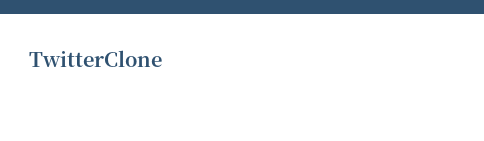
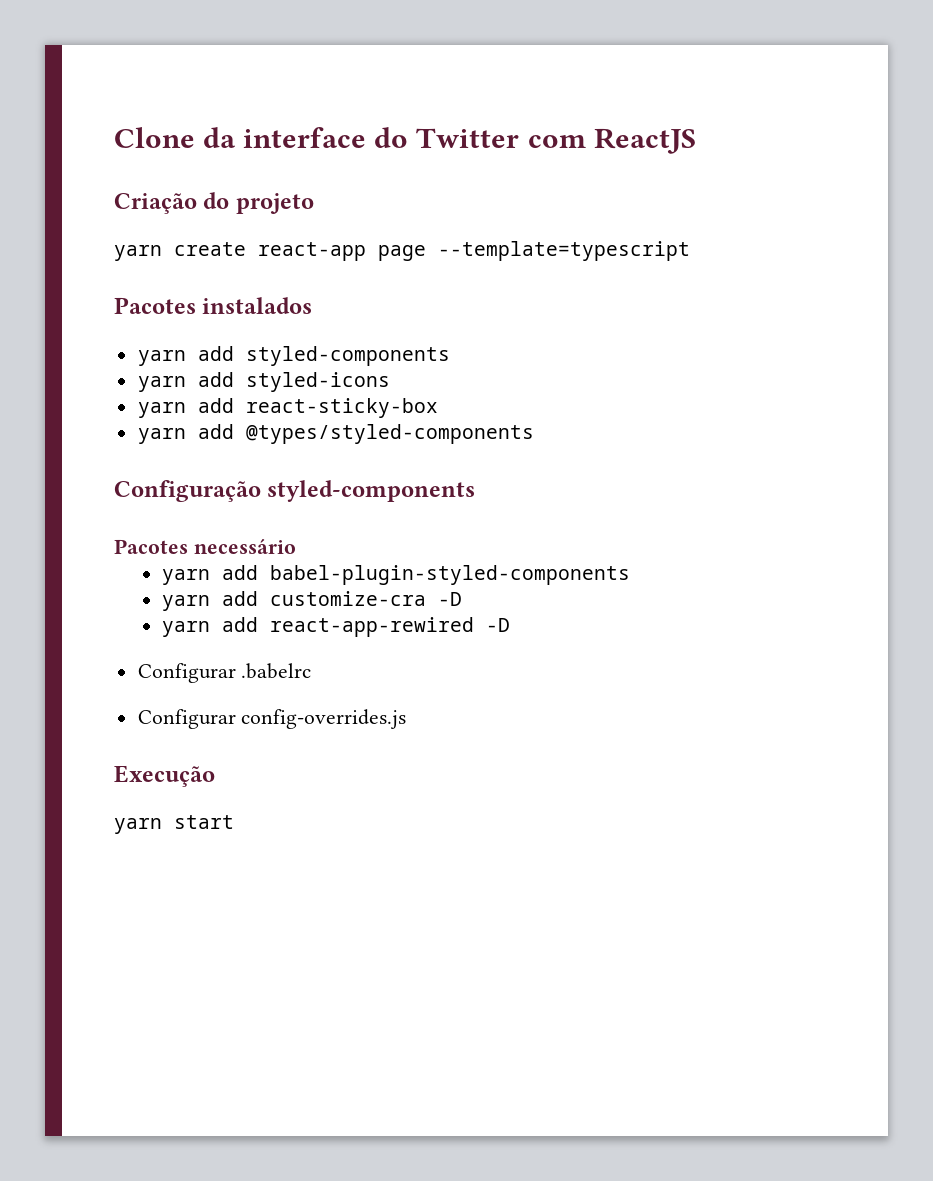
- TwitterClone
+ Clone da interface do Twitter com ReactJS
+ Criação do projeto
+ yarn create react-app page --template=typescript
+ Pacotes instalados
+ yarn add styled-components
+ yarn add styled-icons
+ yarn add react-sticky-box
+ yarn add @types/styled-components
+ Configuração styled-components
+ Pacotes necessário
+ yarn add babel-plugin-styled-components
+ yarn add customize-cra -D
+ yarn add react-app-rewired -D
+ Configurar .babelrc
+ Configurar config-overrides.js
+ Execução
+ yarn start

